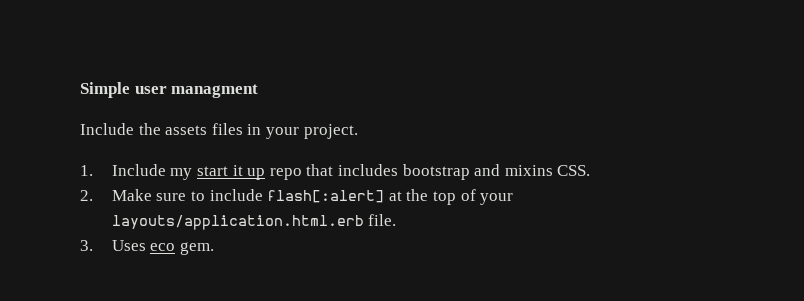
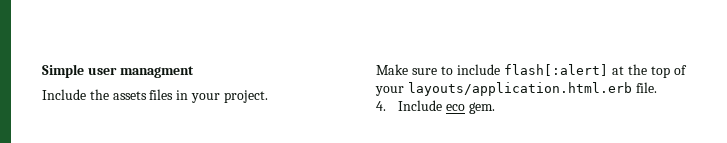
- 1. Include my start it up repo that includes bootstrap and mixins CSS.
- 2. Make sure to include flash[:alert] at the top of your layouts/application.html.erb file.
+ Make sure to include flash[:alert] at the top of your layouts/application.html.erb file.
- 3. Uses eco gem.
+ 4. Include eco gem.

